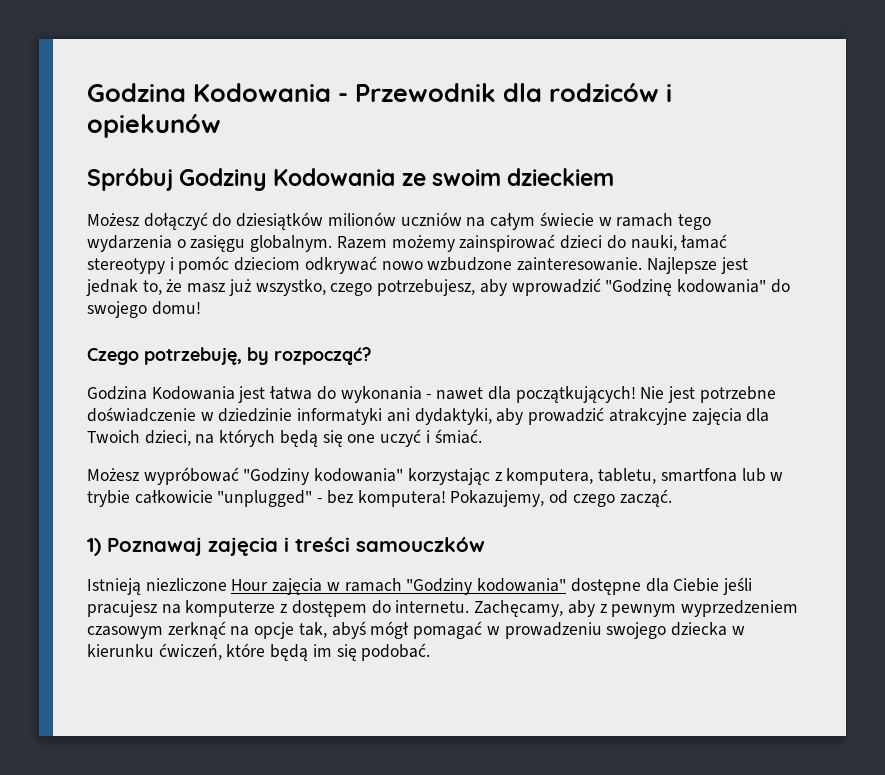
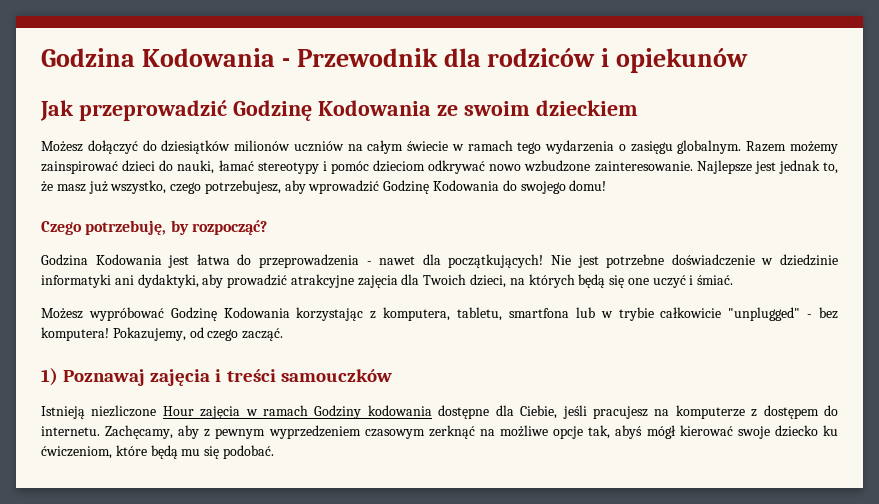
- Spróbuj Godziny Kodowania ze swoim dzieckiem
+ Jak przeprowadzić Godzinę Kodowania ze swoim dzieckiem
- Najlepsze jest jednak to, że masz już wszystko, czego potrzebujesz, aby wprowadzić "Godzinę kodowania" do swojego domu!
+ Najlepsze jest jednak to, że masz już wszystko, czego potrzebujesz, aby wprowadzić Godzinę Kodowania do swojego domu!
- Godzina Kodowania jest łatwa do wykonania - nawet dla początkujących!
+ Godzina Kodowania jest łatwa do przeprowadzenia - nawet dla początkujących!
- Możesz wypróbować "Godziny kodowania" korzystając z komputera, tabletu, smartfona lub w trybie całkowicie "unplugged" - bez komputera!
+ Możesz wypróbować Godzinę Kodowania korzystając z komputera, tabletu, smartfona lub w trybie całkowicie "unplugged" - bez komputera!
- Istnieją niezliczone Hour zajęcia w ramach "Godziny kodowania" dostępne dla Ciebie jeśli pracujesz na komputerze z dostępem do internetu.
+ Istnieją niezliczone Hour zajęcia w ramach Godziny kodowania dostępne dla Ciebie, jeśli pracujesz na komputerze z dostępem do internetu.
- Zachęcamy, aby z pewnym wyprzedzeniem czasowym zerknąć na opcje tak, abyś mógł pomagać w prowadzeniu swojego dziecka w kierunku ćwiczeń, które będą im się podobać.
+ Zachęcamy, aby z pewnym wyprzedzeniem czasowym zerknąć na możliwe opcje tak, abyś mógł kierować swoje dziecko ku ćwiczeniom, które będą mu się podobać.

